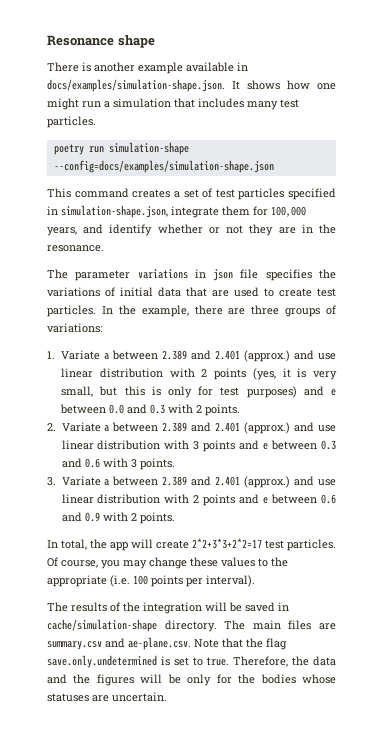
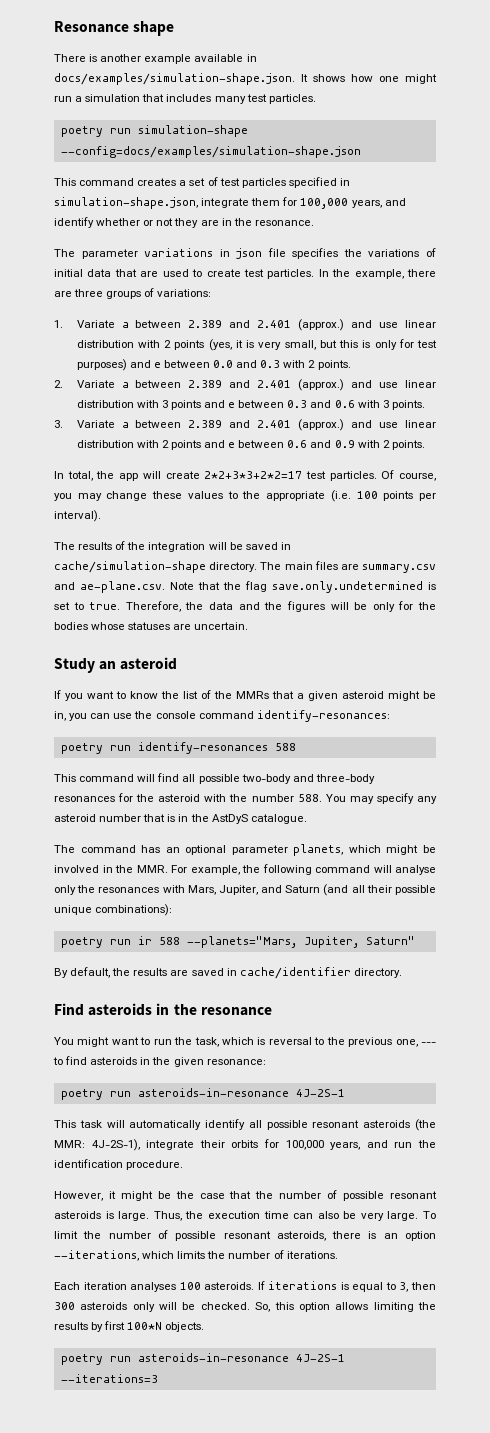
+ Study an asteroid
+ If you want to know the list of the MMRs that a given asteroid might be in, you can use the console command identify-resonances:
+ poetry run identify-resonances 588
+ This command will find all possible two-body and three-body resonances for the asteroid with the number 588. You may specify any asteroid number that is in the AstDyS catalogue.
+ The command has an optional parameter planets, which might be involved in the MMR. For example, the following command will analyse only the resonances with Mars, Jupiter, and Saturn (and all their possible unique combinations):
+ poetry run ir 588 --planets="Mars, Jupiter, Saturn"
+ By default, the results are saved in cache/identifier directory.
+ Find asteroids in the resonance
+ You might want to run the task, which is reversal to the previous one, --- to find asteroids in the given resonance:
+ poetry run asteroids-in-resonance 4J-2S-1
+ This task will automatically identify all possible resonant asteroids (the MMR: 4J-2S-1), integrate their orbits for 100,000 years, and run the identification procedure.
+ However, it might be the case that the number of possible resonant asteroids is large. Thus, the execution time can also be very large. To limit the number of possible resonant asteroids, there is an option --iterations, which limits the number of iterations.
+ Each iteration analyses 100 asteroids. If iterations is equal to 3, then 300 asteroids only will be checked. So, this option allows limiting the results by first 100*N objects.
+ poetry run asteroids-in-resonance 4J-2S-1 --iterations=3

